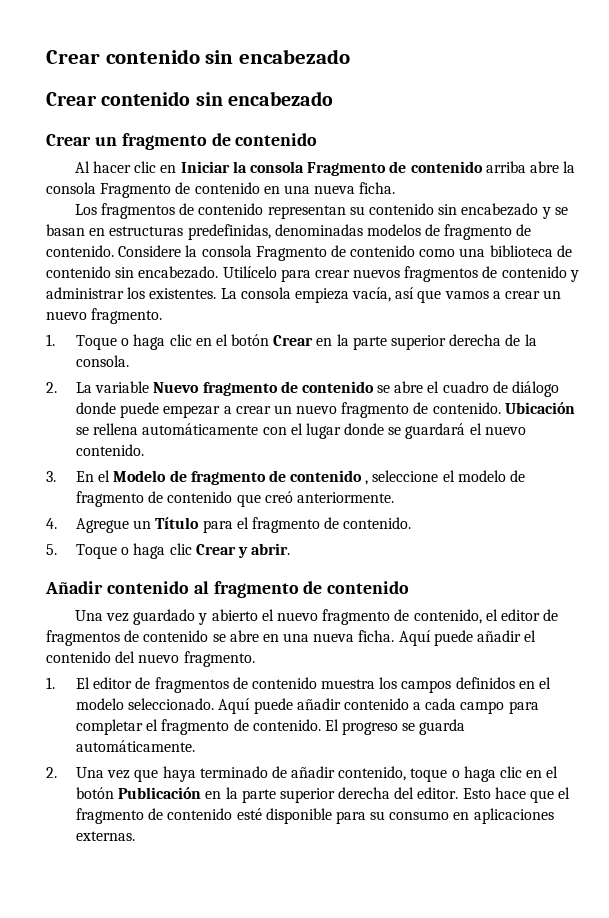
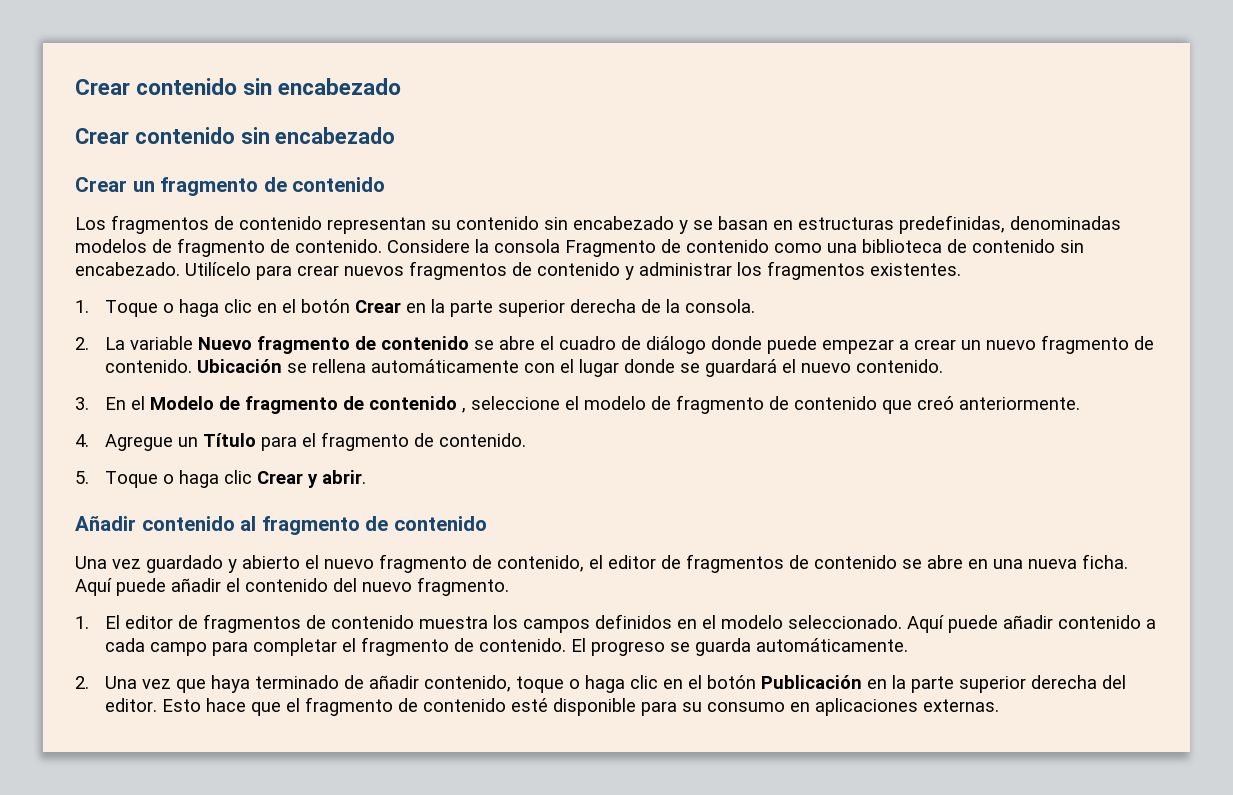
- Al hacer clic en Iniciar la consola Fragmento de contenido arriba abre la consola Fragmento de contenido en una nueva ficha.
- Utilícelo para crear nuevos fragmentos de contenido y administrar los existentes. La consola empieza vacía, así que vamos a crear un nuevo fragmento.
+ Utilícelo para crear nuevos fragmentos de contenido y administrar los fragmentos existentes.

